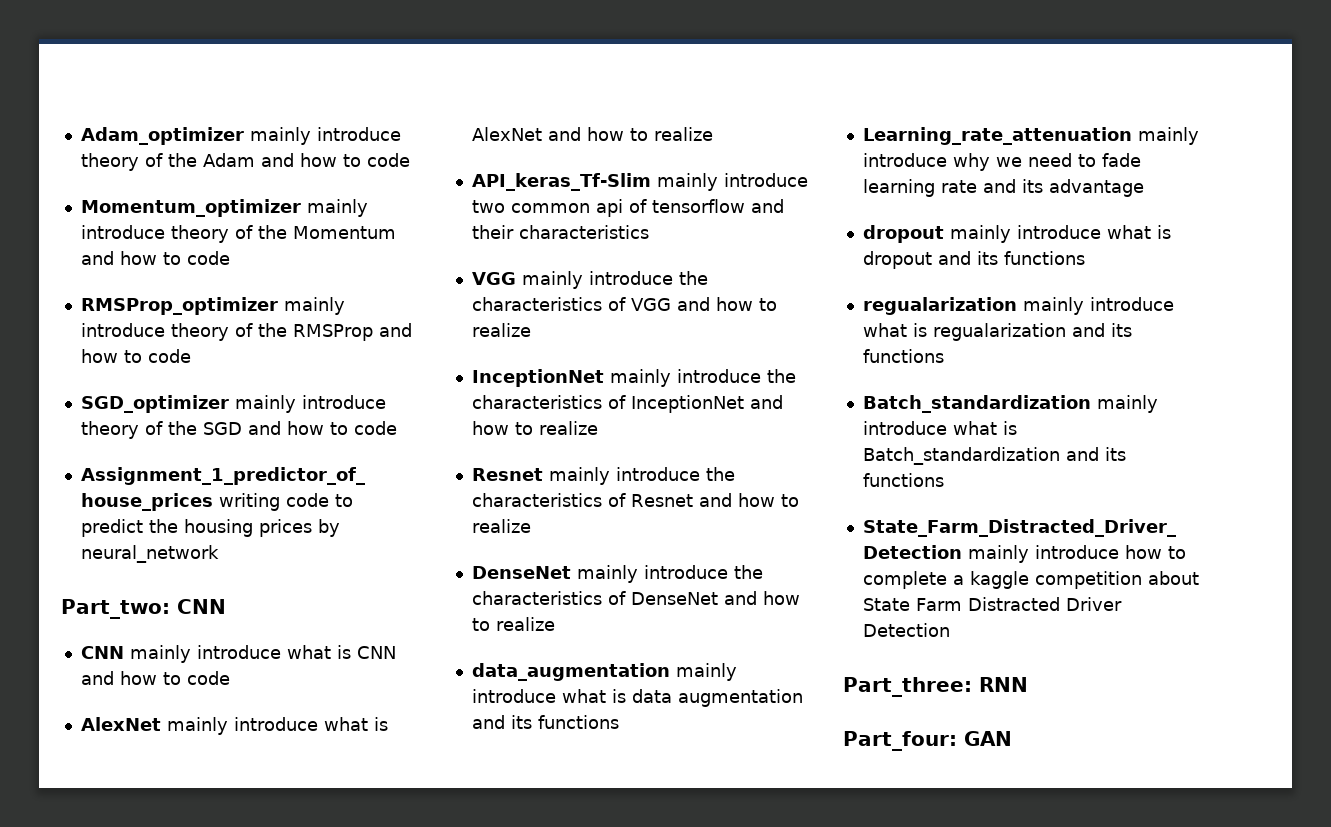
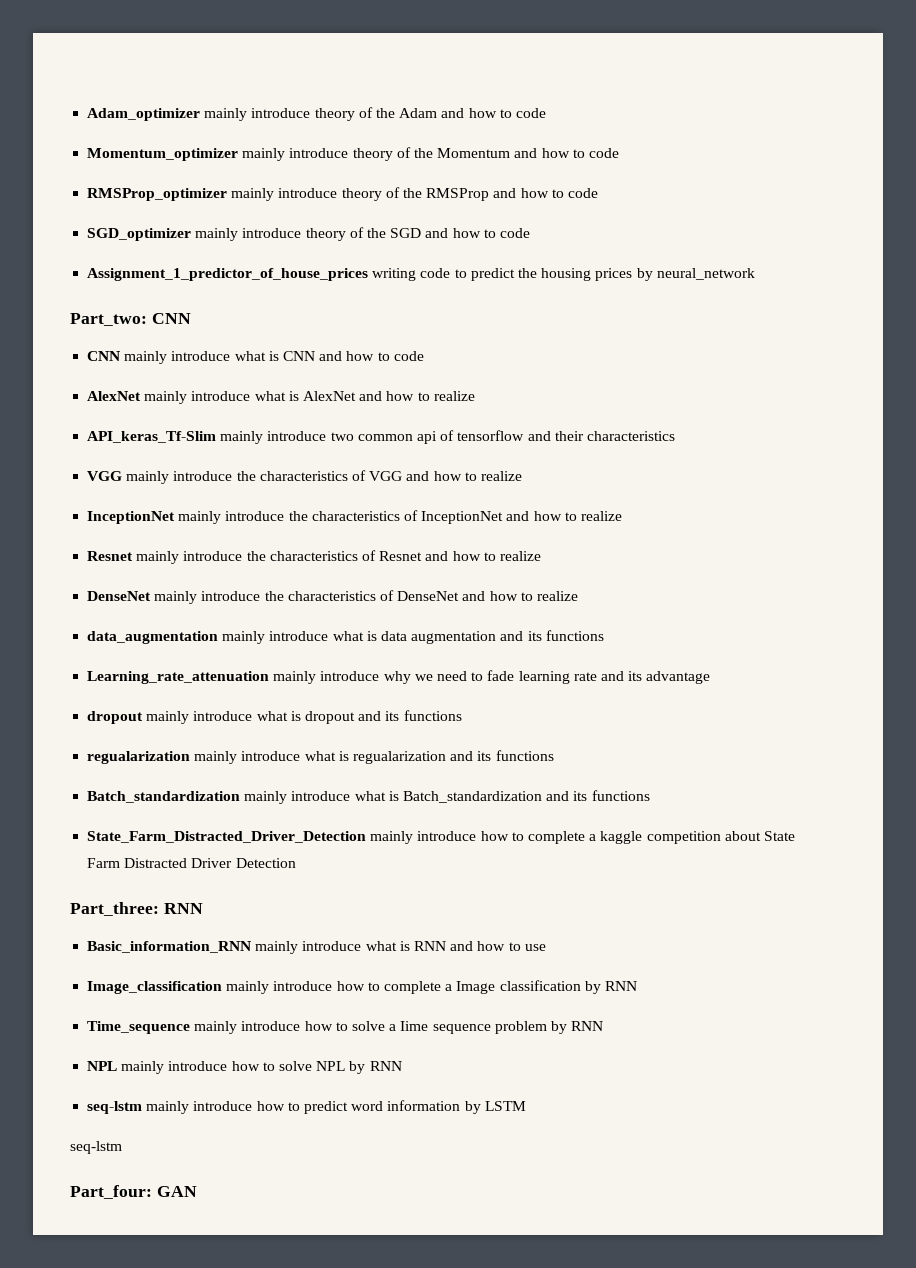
+ Basic_information_RNN mainly introduce what is RNN and how to use
+ Image_classification mainly introduce how to complete a Image classification by RNN
+ Time_sequence mainly introduce how to solve a Iime sequence problem by RNN
+ NPL mainly introduce how to solve NPL by RNN
+ seq-lstm mainly introduce how to predict word information by LSTM
+ seq-lstm

